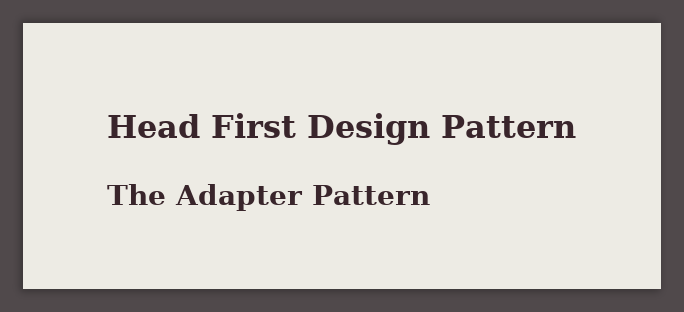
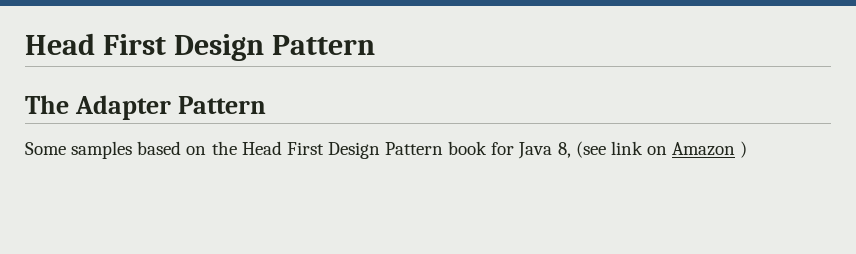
+ Some samples based on the Head First Design Pattern book for Java 8, (see link on Amazon )

